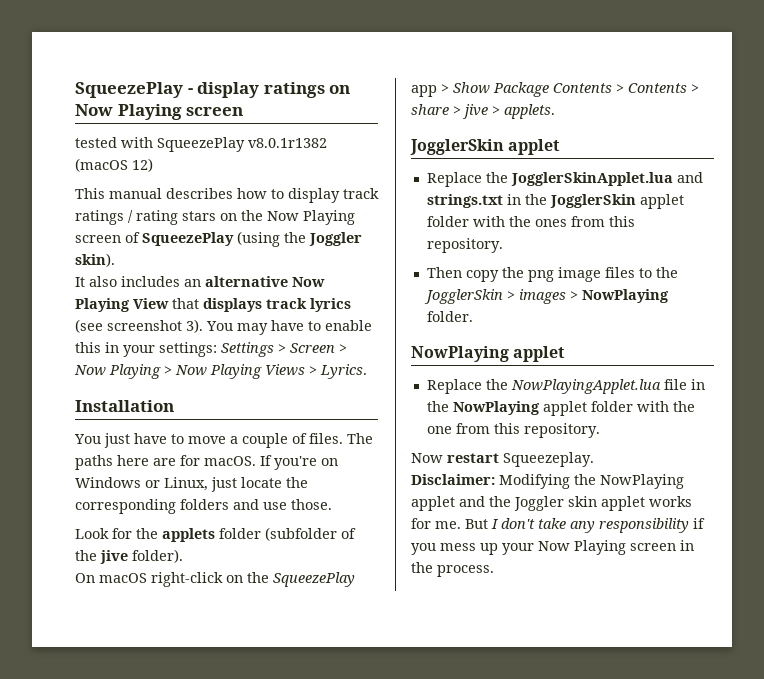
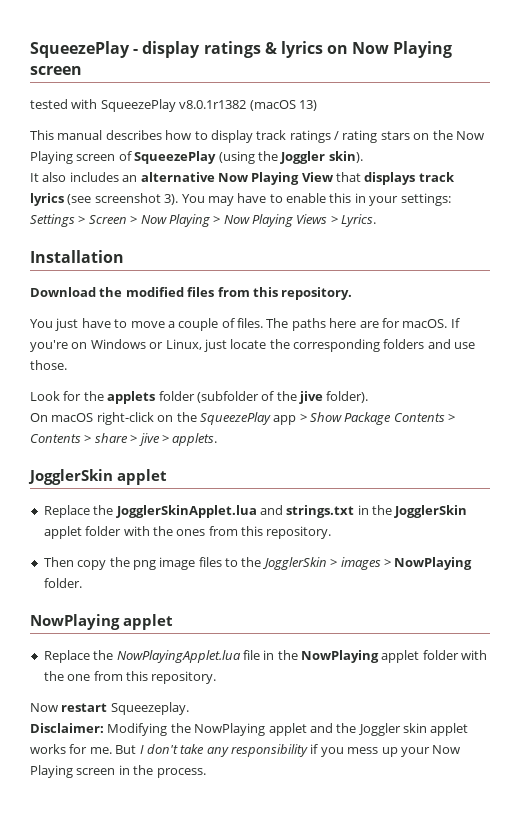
- SqueezePlay - display ratings on Now Playing screen
+ SqueezePlay - display ratings & lyrics on Now Playing screen
- tested with SqueezePlay v8.0.1r1382 (macOS 12)
+ tested with SqueezePlay v8.0.1r1382 (macOS 13)
+ Download the modified files from this repository.

